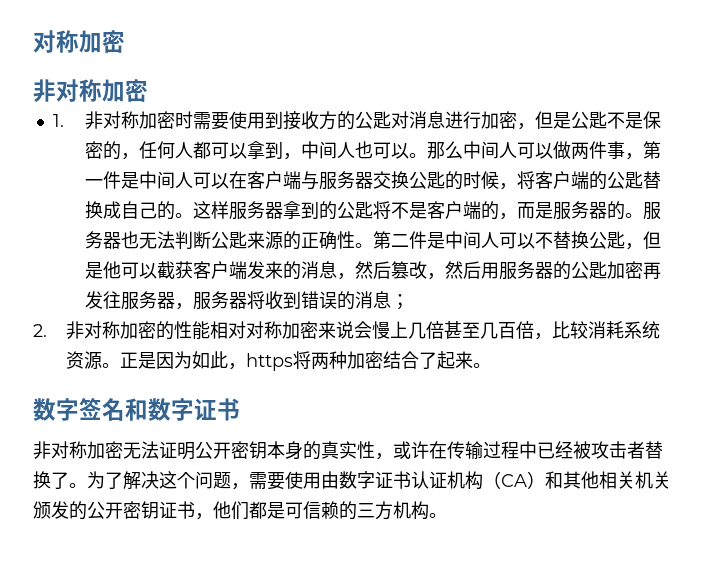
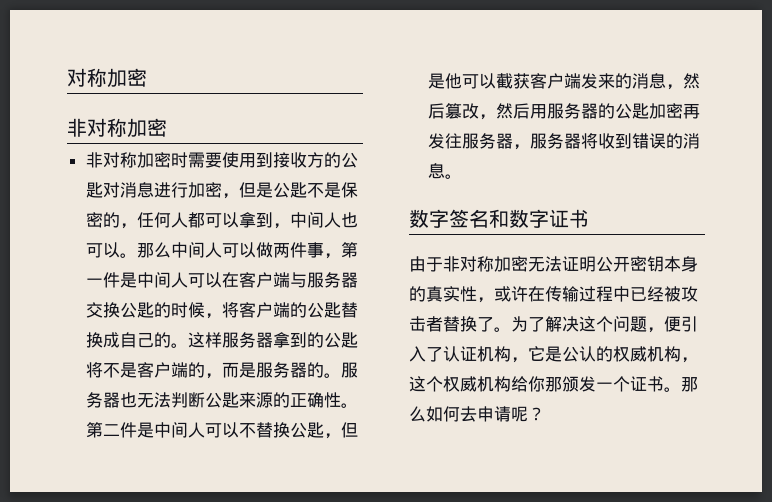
- 1.非对称加密时需要使用到接收方的公匙对消息进行加密，但是公匙不是保密的，任何人都可以拿到，中间人也可以。
+ 非对称加密时需要使用到接收方的公匙对消息进行加密，但是公匙不是保密的，任何人都可以拿到，中间人也可以。
- 第二件是中间人可以不替换公匙，但是他可以截获客户端发来的消息，然后篡改，然后用服务器的公匙加密再发往服务器，服务器将收到错误的消息；
- 2.非对称加密的性能相对对称加密来说会慢上几倍甚至几百倍，比较消耗系统资源。正是因为如此，https将两种加密结合了起来。
+ 第二件是中间人可以不替换公匙，但是他可以截获客户端发来的消息，然后篡改，然后用服务器的公匙加密再发往服务器，服务器将收到错误的消息。
- 非对称加密无法证明公开密钥本身的真实性，或许在传输过程中已经被攻击者替换了。
+ 由于非对称加密无法证明公开密钥本身的真实性，或许在传输过程中已经被攻击者替换了。
- 为了解决这个问题，需要使用由数字证书认证机构（CA）和其他相关机关颁发的公开密钥证书，他们都是可信赖的三方机构。
+ 为了解决这个问题，便引入了认证机构，它是公认的权威机构，这个权威机构给你那颁发一个证书。那么如何去申请呢？

